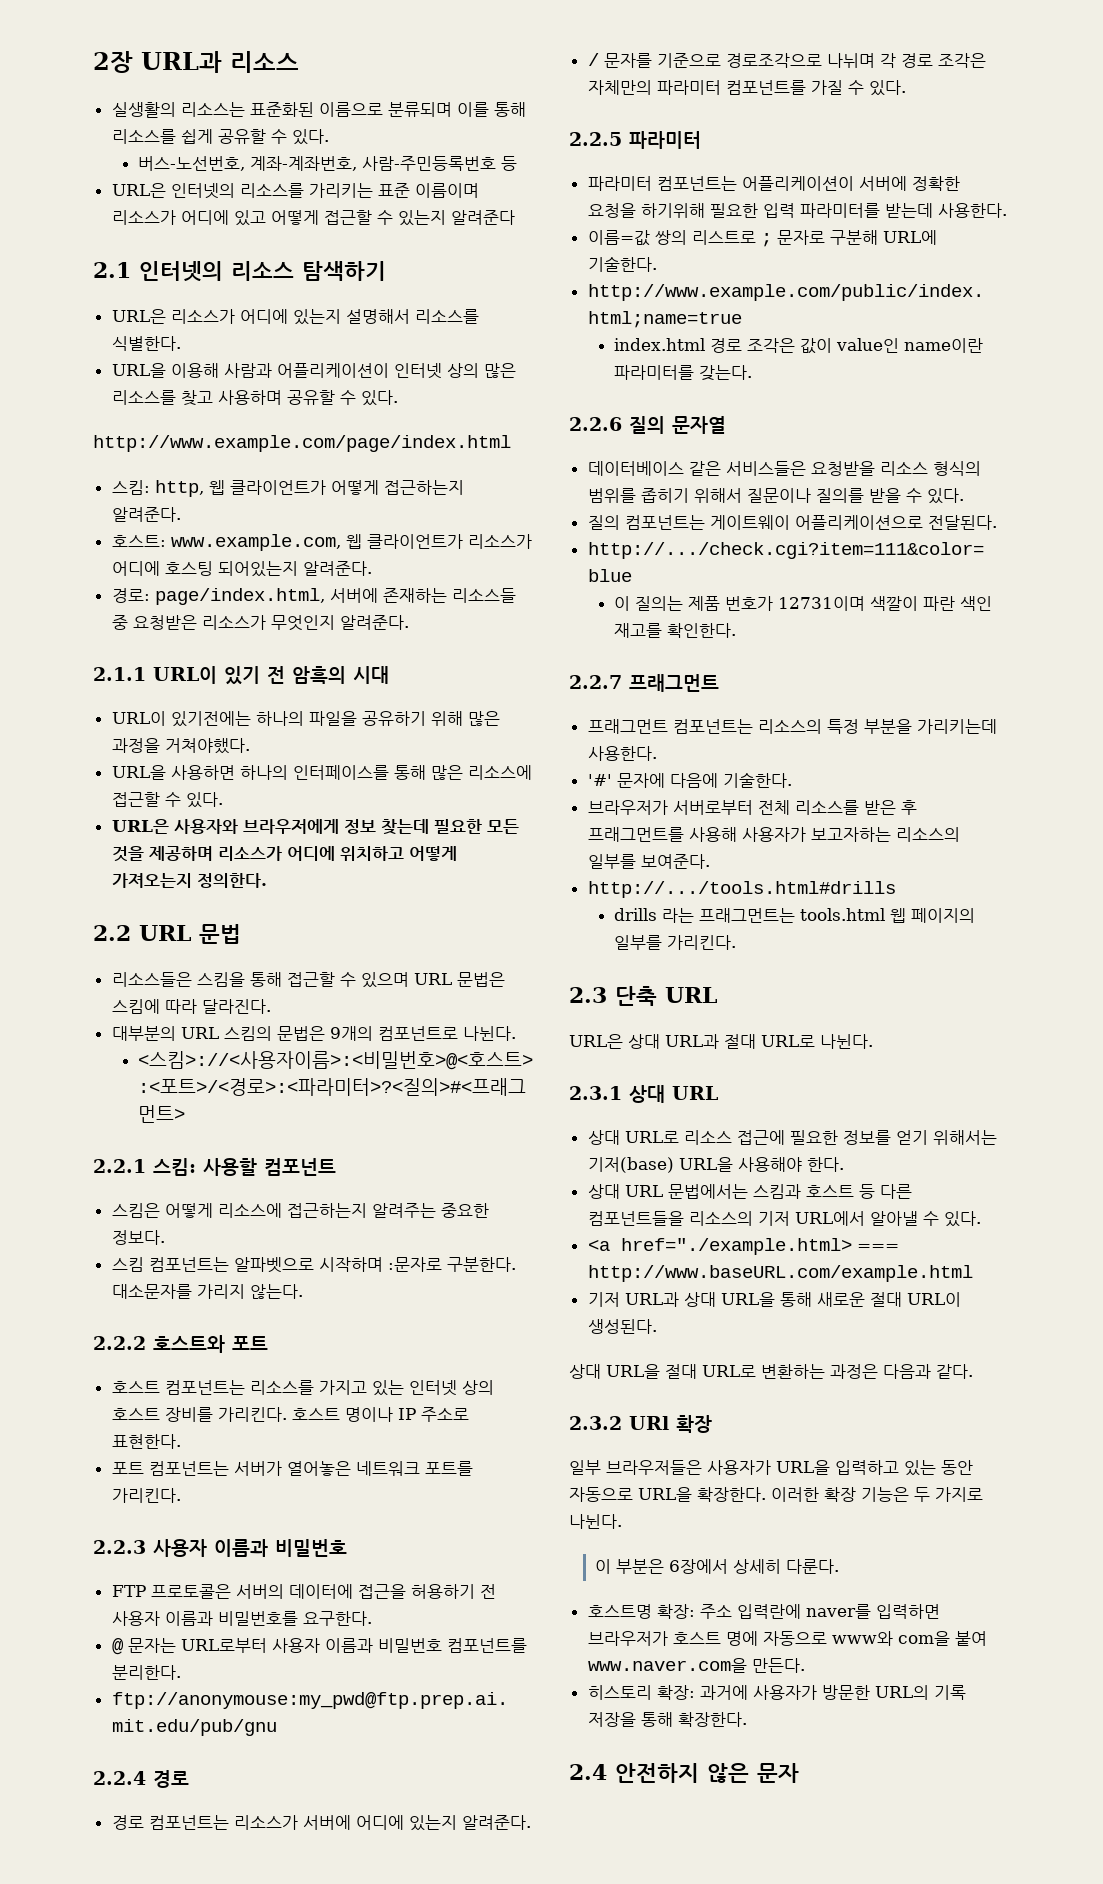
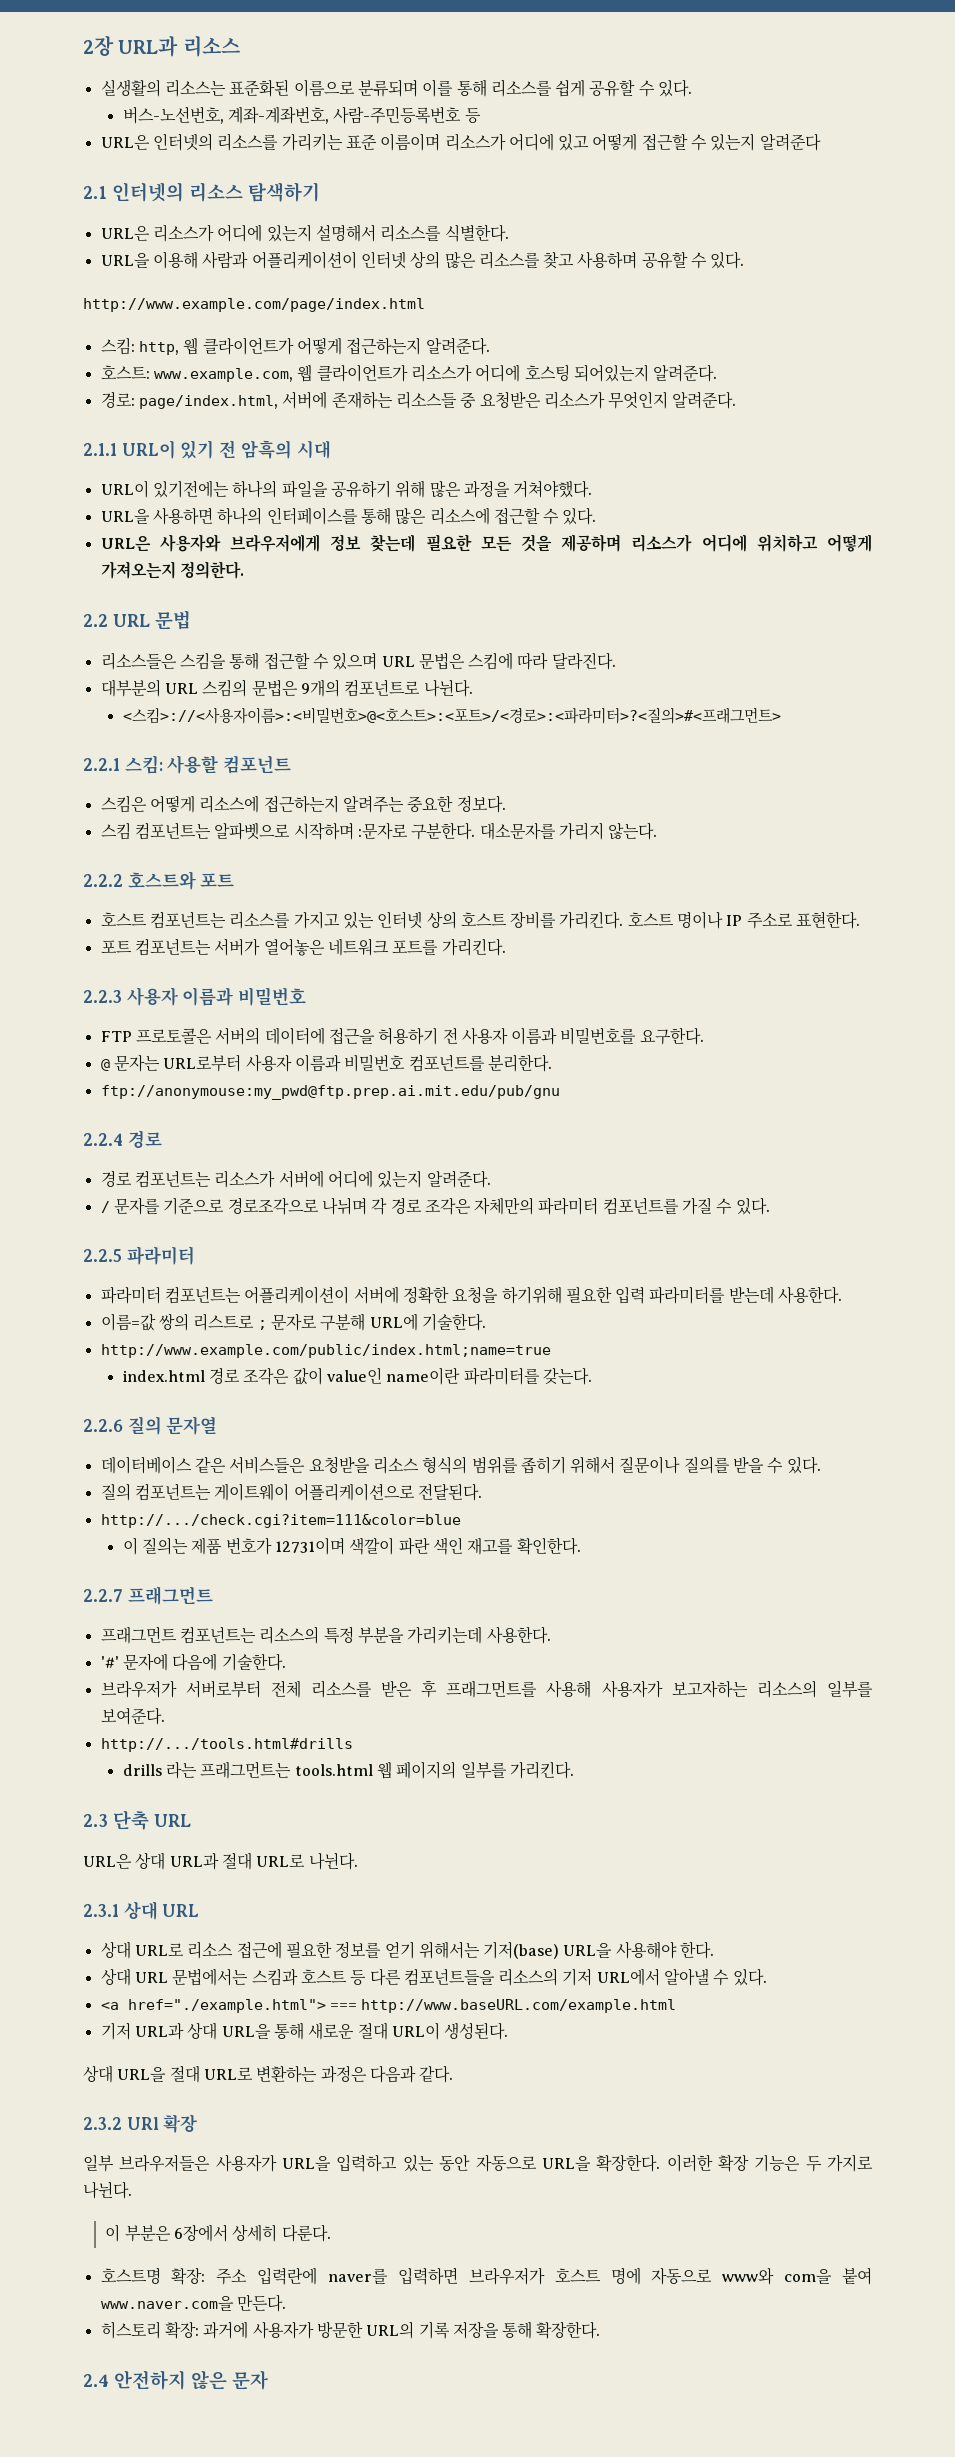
- <a href="./example.html> === http://www.baseURL.com/example.html
+ <a href="./example.html"> === http://www.baseURL.com/example.html

